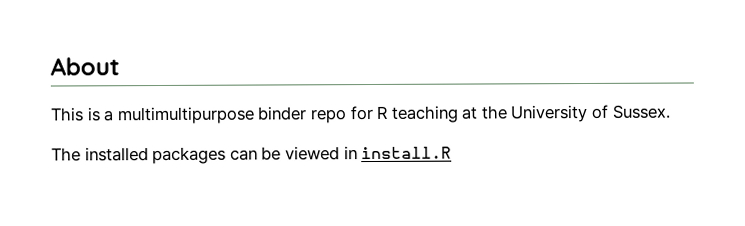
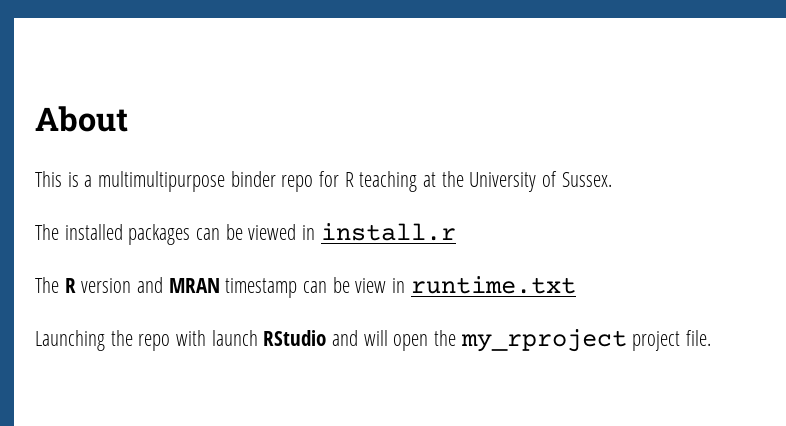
- The installed packages can be viewed in install.R
+ The installed packages can be viewed in install.r
+ The R version and MRAN timestamp can be view in runtime.txt
+ Launching the repo with launch RStudio and will open the my_rproject project file.

